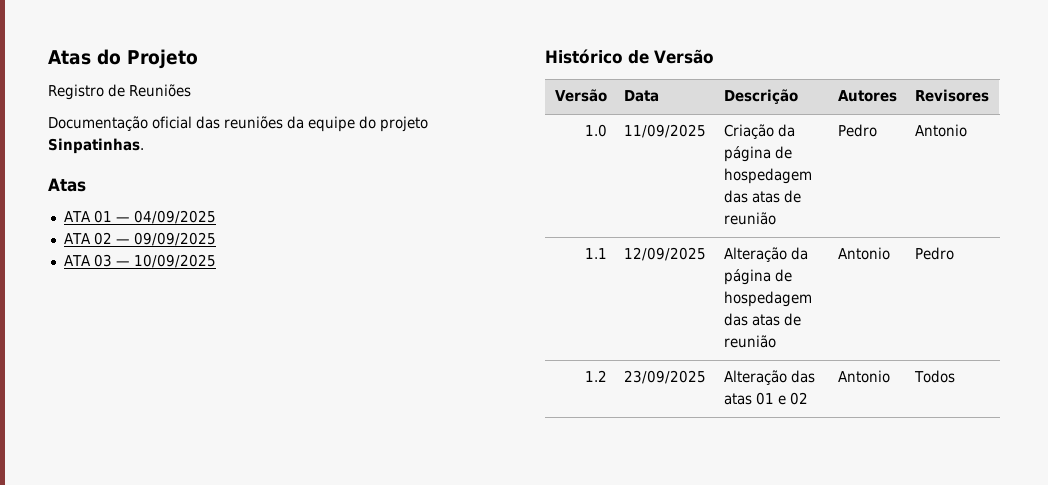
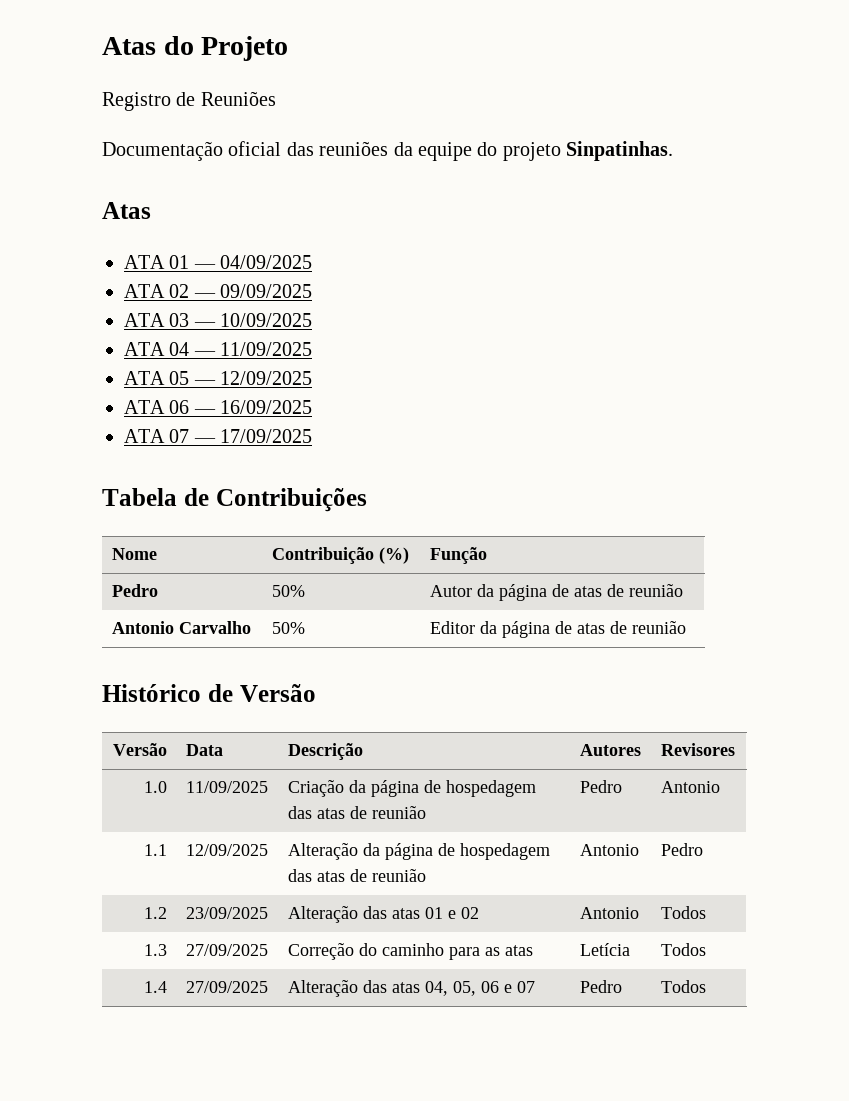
+ ATA 04 — 11/09/2025
+ ATA 05 — 12/09/2025
+ ATA 06 — 16/09/2025
+ ATA 07 — 17/09/2025
+ Tabela de Contribuições
+ Nome | Contribuição (%) | Função
+ Pedro | 50% | Autor da página de atas de reunião
+ Antonio Carvalho | 50% | Editor da página de atas de reunião
+ 1.3 | 27/09/2025 | Correção do caminho para as atas | Letícia | Todos
+ 1.4 | 27/09/2025 | Alteração das atas 04, 05, 06 e 07 | Pedro | Todos

